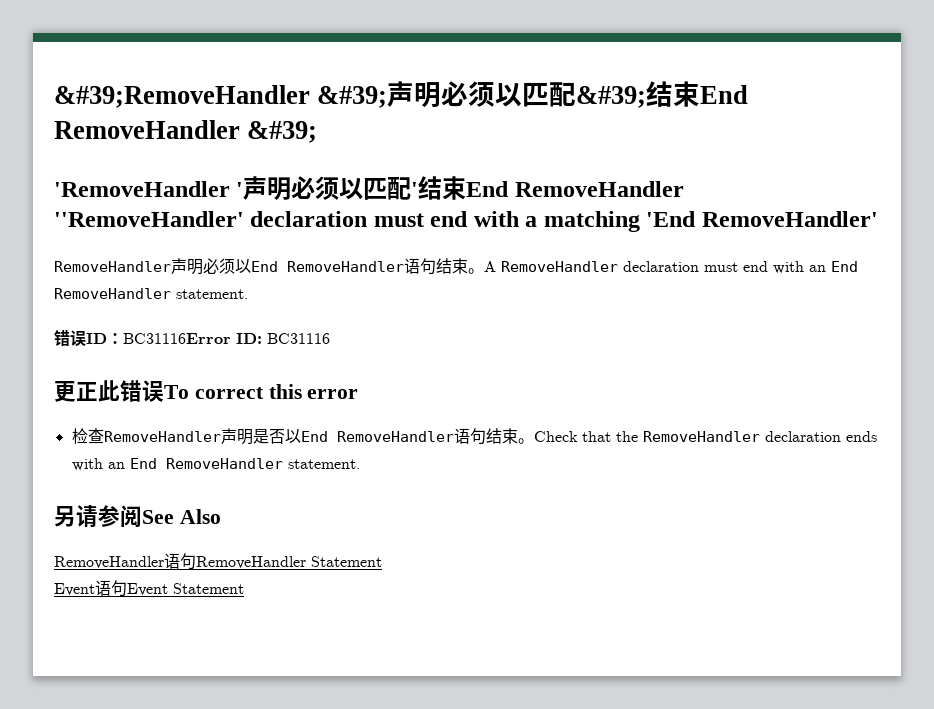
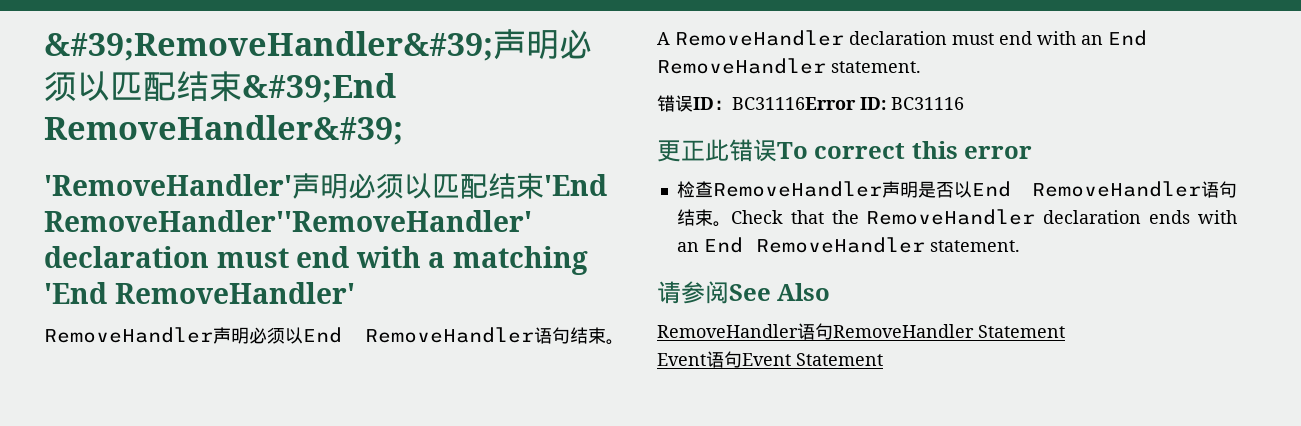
- &#39;RemoveHandler &#39;声明必须以匹配&#39;结束End RemoveHandler &#39;
- 'RemoveHandler '声明必须以匹配'结束End RemoveHandler ''RemoveHandler' declaration must end with a matching 'End RemoveHandler'
+ &#39;RemoveHandler&#39;声明必须以匹配结束&#39;End RemoveHandler&#39;
+ 'RemoveHandler'声明必须以匹配结束'End RemoveHandler''RemoveHandler' declaration must end with a matching 'End RemoveHandler'
- 另请参阅See Also
+ 请参阅See Also

